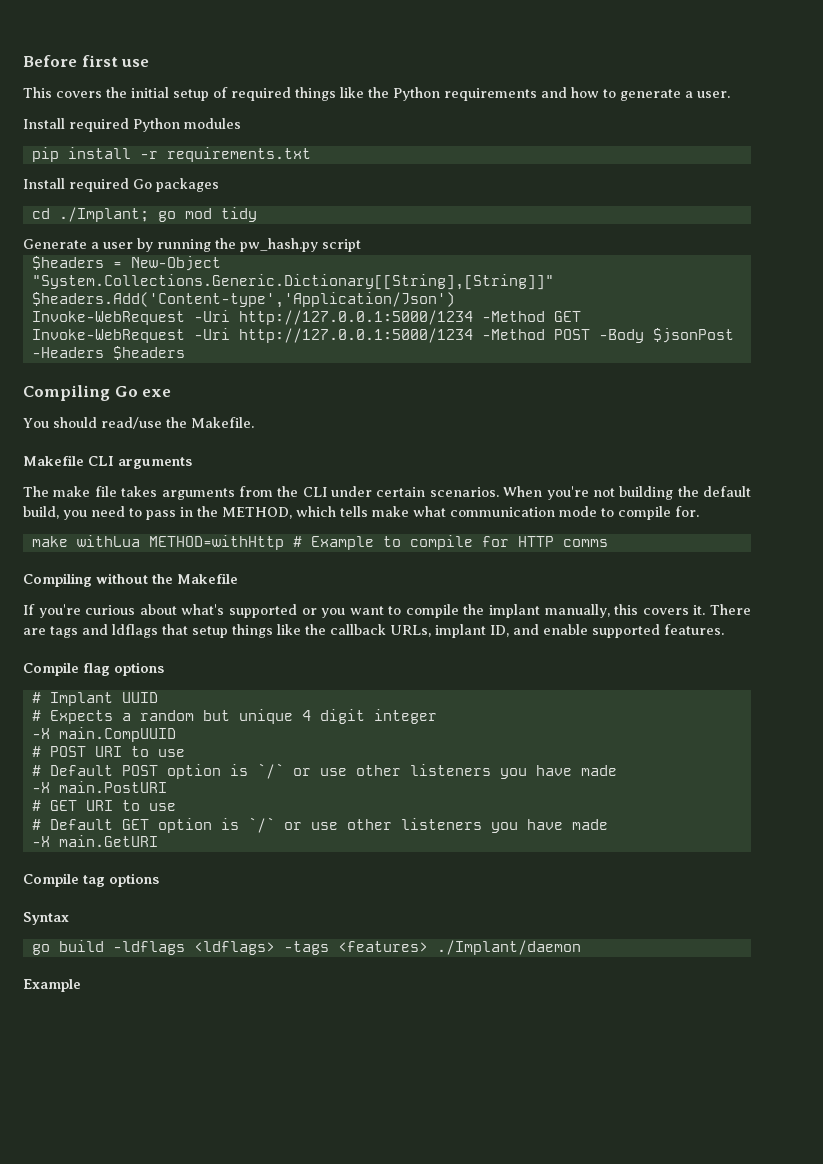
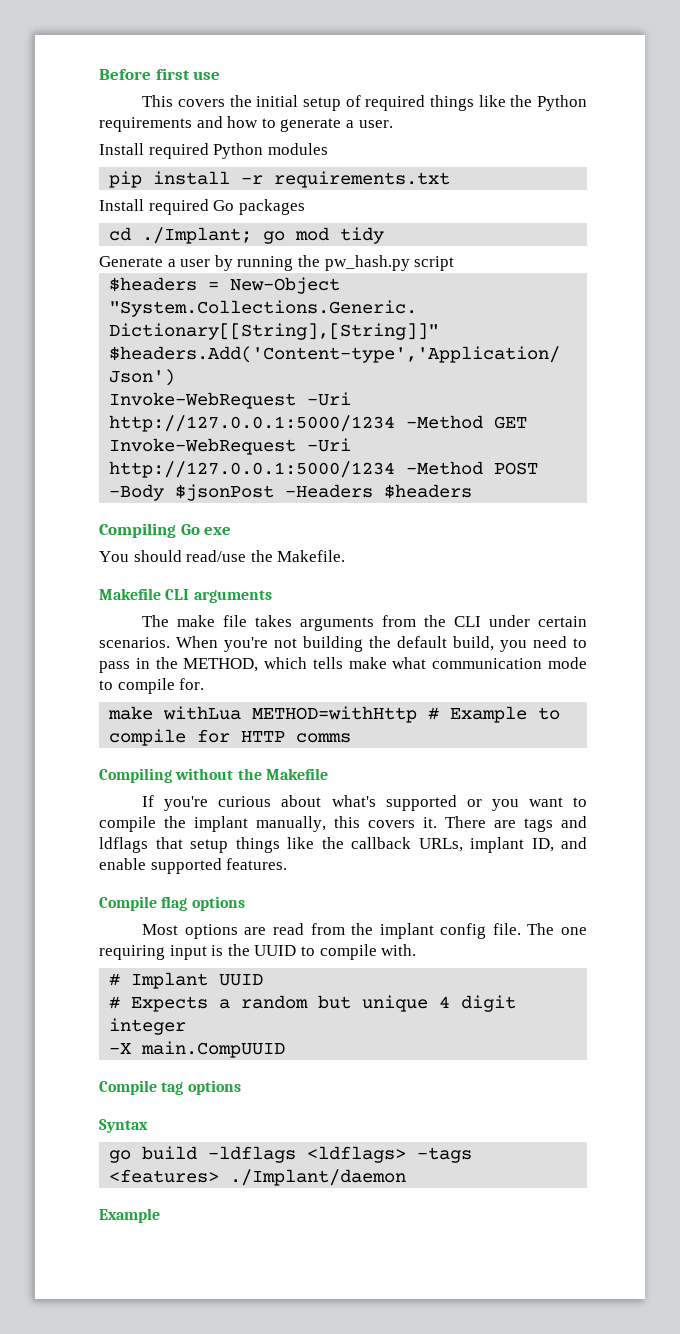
+ Most options are read from the implant config file. The one requiring input is the UUID to compile with.
- # POST URI to use
- # Default POST option is `/` or use other listeners you have made
- -X main.PostURI
- # GET URI to use
- # Default GET option is `/` or use other listeners you have made
- -X main.GetURI

